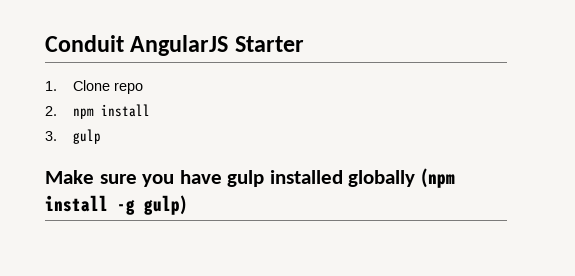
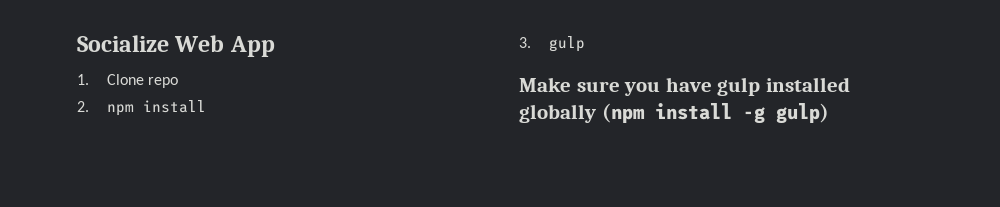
- Conduit AngularJS Starter
+ Socialize Web App

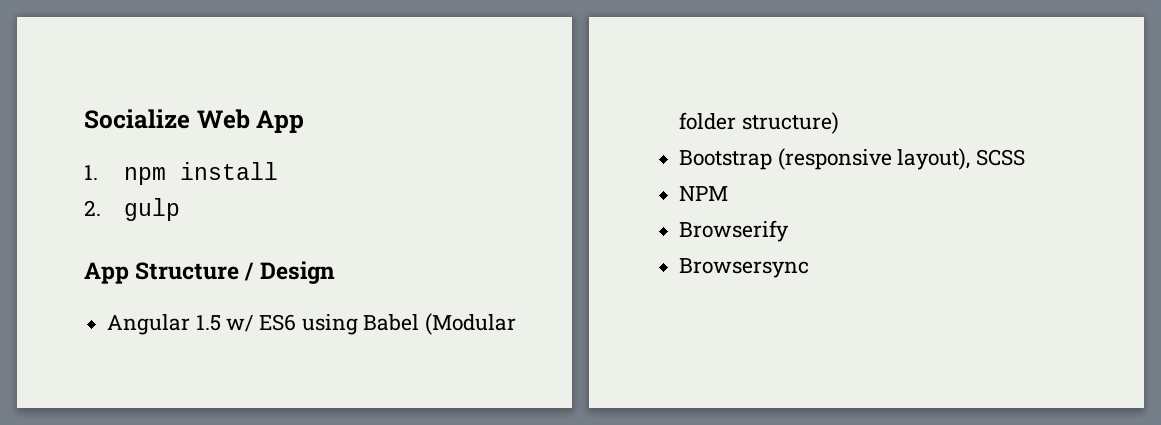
- 1. Clone repo
- 2. npm install
+ 1. npm install
- 3. gulp
+ 2. gulp
- Make sure you have gulp installed globally (npm install -g gulp)
+ App Structure / Design
+ Angular 1.5 w/ ES6 using Babel (Modular folder structure)
+ Bootstrap (responsive layout), SCSS
+ NPM
+ Browserify
+ Browsersync

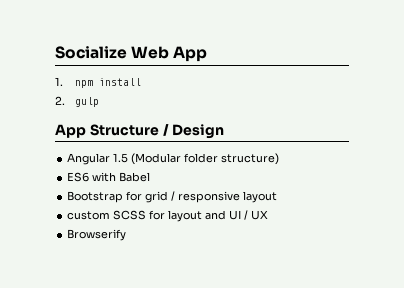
- Angular 1.5 w/ ES6 using Babel (Modular folder structure)
+ Angular 1.5 (Modular folder structure)
- Bootstrap (responsive layout), SCSS
- NPM
+ ES6 with Babel
+ Bootstrap for grid / responsive layout
+ custom SCSS for layout and UI / UX
- Browsersync

